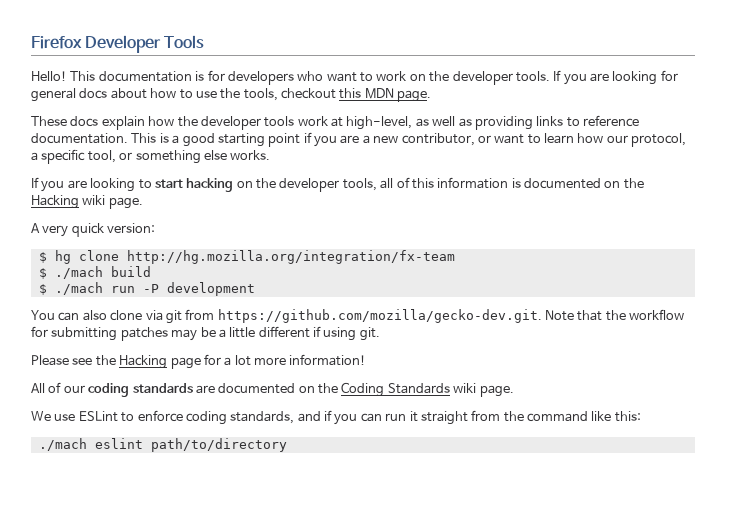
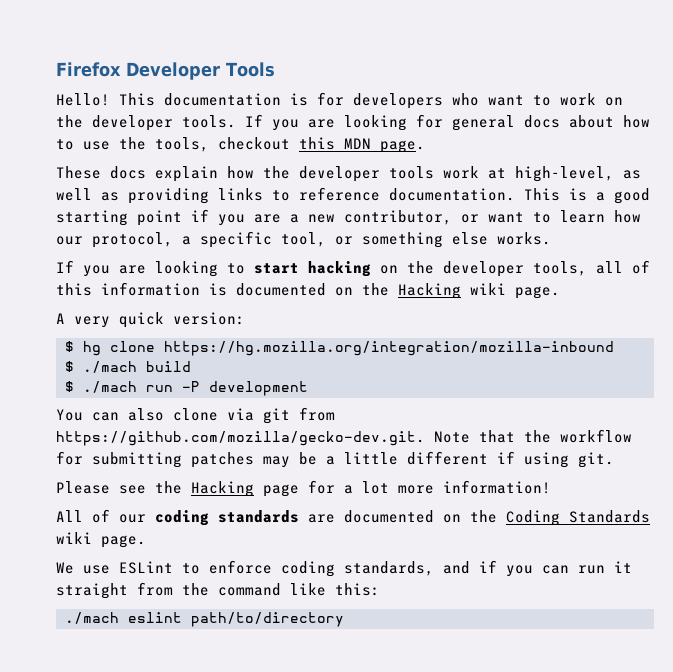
- $ hg clone http://hg.mozilla.org/integration/fx-team
+ $ hg clone https://hg.mozilla.org/integration/mozilla-inbound

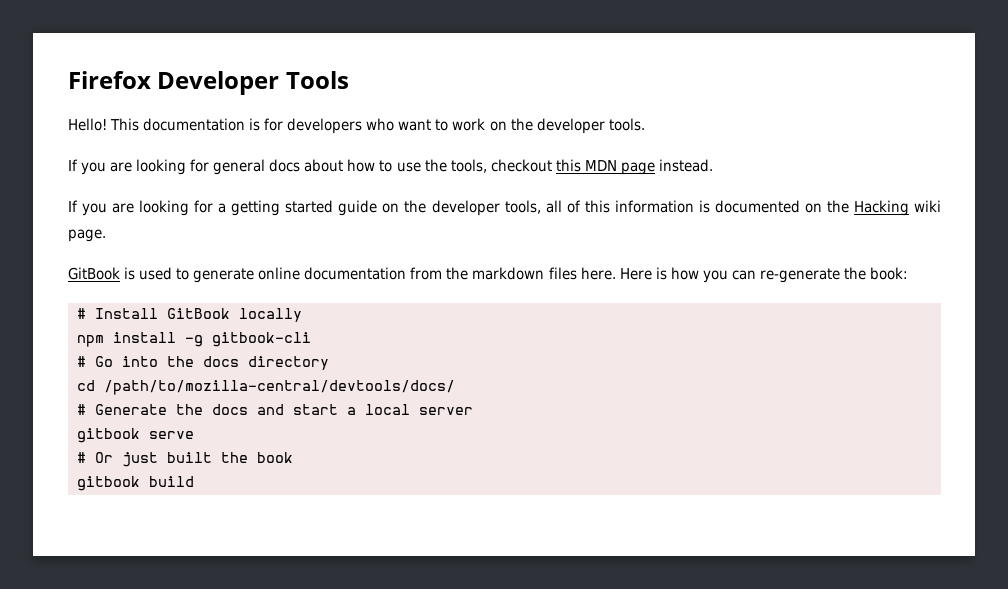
- This documentation is for developers who want to work on the developer tools. If you are looking for general docs about how to use the tools, checkout this MDN page.
- These docs explain how the developer tools work at high-level, as well as providing links to reference documentation. This is a good starting point if you are a new contributor, or want to learn how our protocol, a specific tool, or something else works.
- If you are looking to start hacking on the developer tools, all of this information is documented on the Hacking wiki page.
+ This documentation is for developers who want to work on the developer tools.
+ If you are looking for general docs about how to use the tools, checkout this MDN page instead.
+ If you are looking for a getting started guide on the developer tools, all of this information is documented on the Hacking wiki page.
- A very quick version:
- $ hg clone https://hg.mozilla.org/integration/mozilla-inbound
- $ ./mach build
- $ ./mach run -P development
- You can also clone via git from https://github.com/mozilla/gecko-dev.git. Note that the workflow for submitting patches may be a little different if using git.
- Please see the Hacking page for a lot more information!
- All of our coding standards are documented on the Coding Standards wiki page.
- We use ESLint to enforce coding standards, and if you can run it straight from the command like this:
- ./mach eslint path/to/directory
+ GitBook is used to generate online documentation from the markdown files here. Here is how you can re-generate the book:
+ # Install GitBook locally
+ npm install -g gitbook-cli
+ # Go into the docs directory
+ cd /path/to/mozilla-central/devtools/docs/
+ # Generate the docs and start a local server
+ gitbook serve
+ # Or just built the book
+ gitbook build

